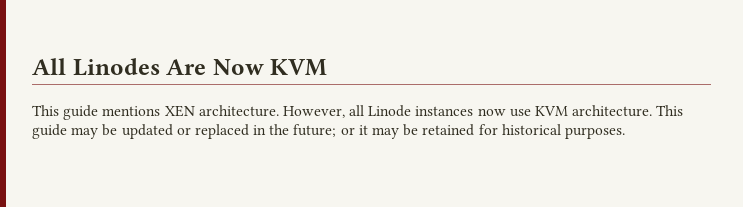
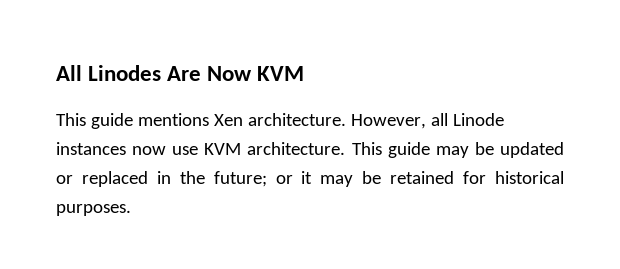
- This guide mentions XEN architecture.
+ This guide mentions Xen architecture.

